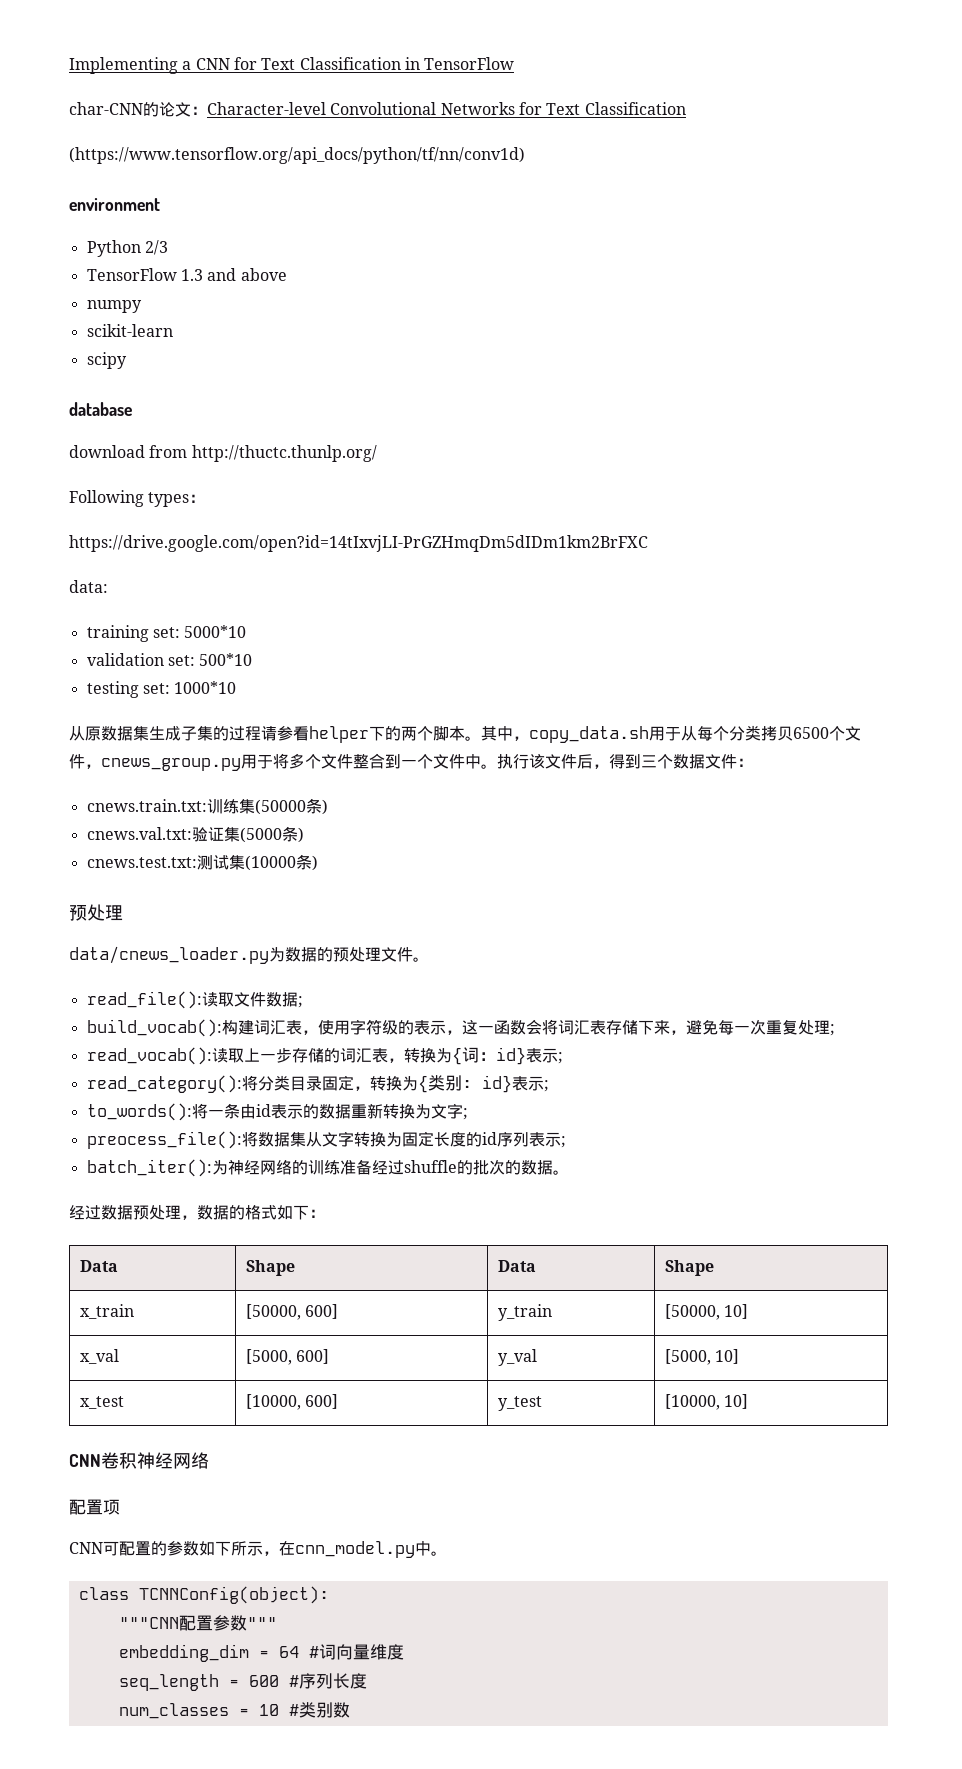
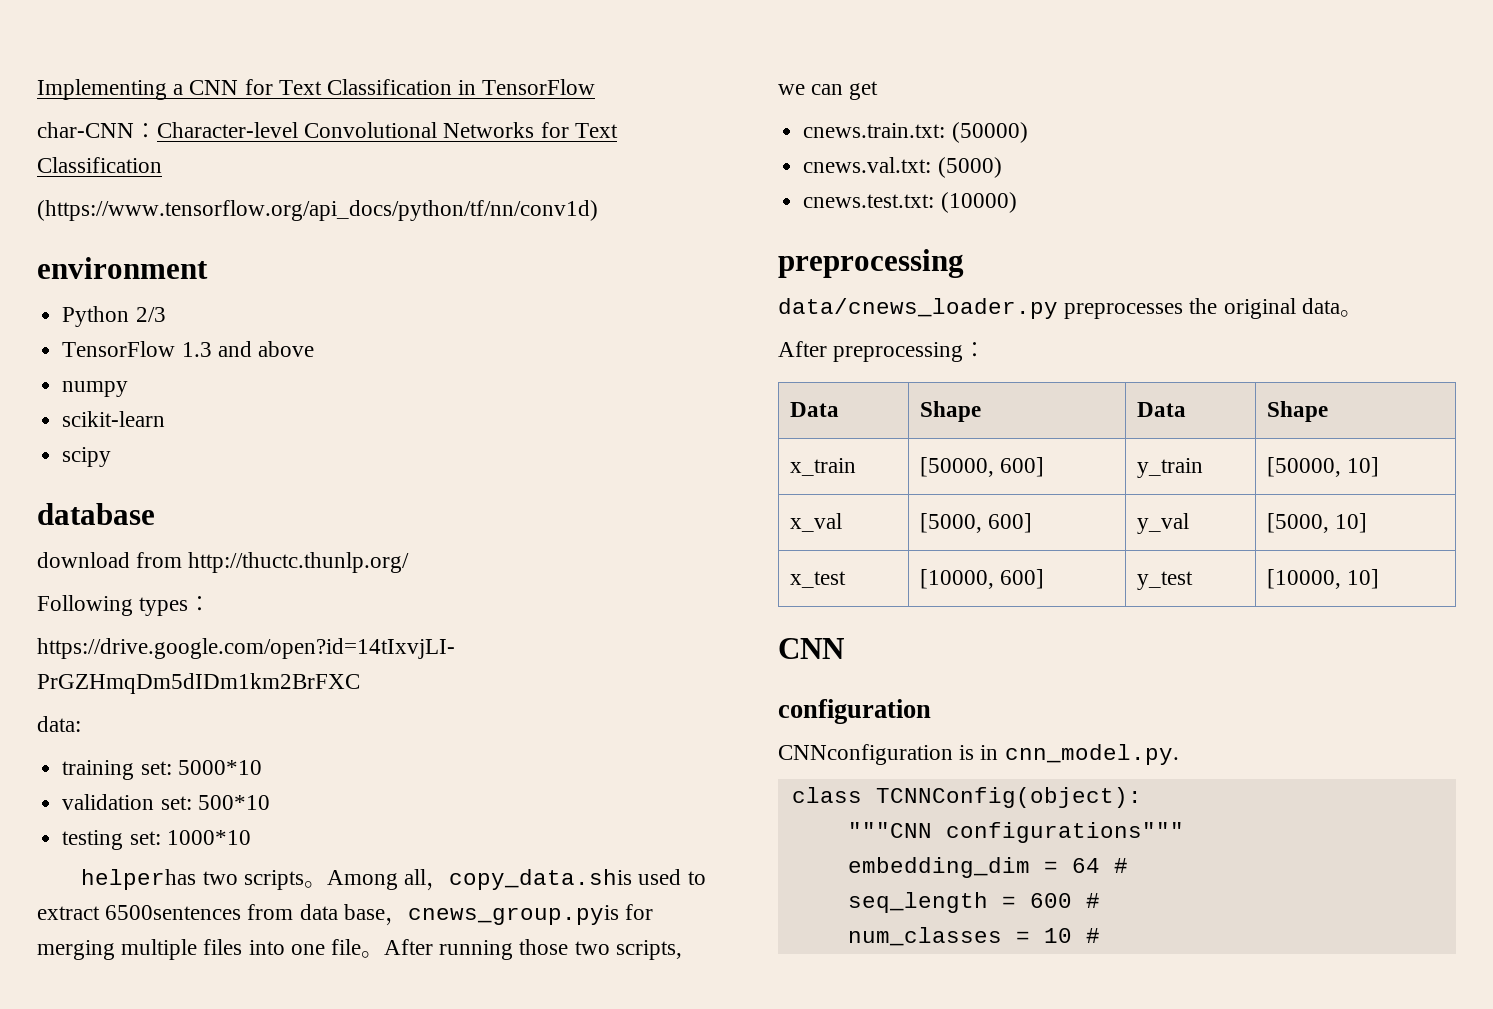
- char-CNN的论文：Character-level Convolutional Networks for Text Classification
+ char-CNN：Character-level Convolutional Networks for Text Classification
- 从原数据集生成子集的过程请参看helper下的两个脚本。其中，copy_data.sh用于从每个分类拷贝6500个文件，cnews_group.py用于将多个文件整合到一个文件中。执行该文件后，得到三个数据文件：
- cnews.train.txt:训练集(50000条)
- cnews.val.txt:验证集(5000条)
- cnews.test.txt:测试集(10000条)
- 预处理
- data/cnews_loader.py为数据的预处理文件。
- read_file():读取文件数据;
- build_vocab():构建词汇表，使用字符级的表示，这一函数会将词汇表存储下来，避免每一次重复处理;
- read_vocab():读取上一步存储的词汇表，转换为{词：id}表示;
- read_category():将分类目录固定，转换为{类别: id}表示;
- to_words():将一条由id表示的数据重新转换为文字;
- preocess_file():将数据集从文字转换为固定长度的id序列表示;
- batch_iter():为神经网络的训练准备经过shuffle的批次的数据。
- 经过数据预处理，数据的格式如下：
+ helperhas two scripts。Among all，copy_data.shis used to extract 6500sentences from data base，cnews_group.pyis for merging multiple files into one file。After running those two scripts, we can get
+ cnews.train.txt: (50000)
+ cnews.val.txt: (5000)
+ cnews.test.txt: (10000)
+ preprocessing
+ data/cnews_loader.py preprocesses the original data。
+ After preprocessing：
  x_test | [10000, 600] | y_test | [10000, 10]
- CNN卷积神经网络
- 配置项
- CNN可配置的参数如下所示，在cnn_model.py中。
+ CNN
+ configuration
+ CNNconfiguration is in cnn_model.py.
- """CNN配置参数"""
+ """CNN configurations"""
- embedding_dim = 64 #词向量维度
+ embedding_dim = 64 #
- seq_length = 600 #序列长度
+ seq_length = 600 #
- num_classes = 10 #类别数
+ num_classes = 10 #

